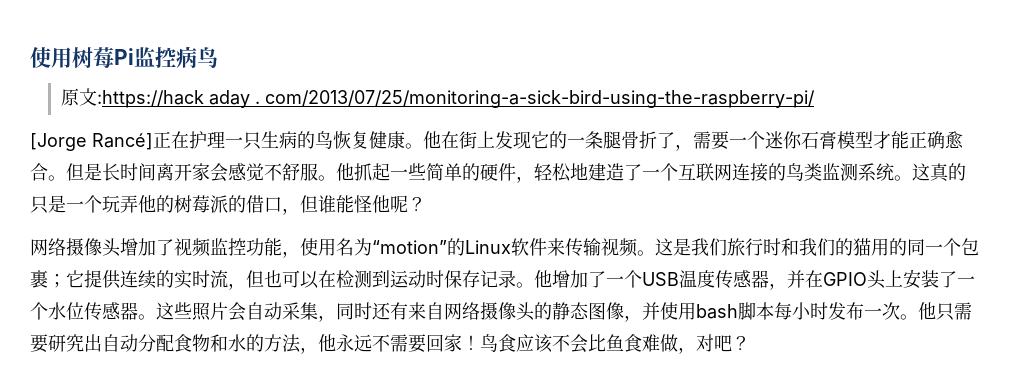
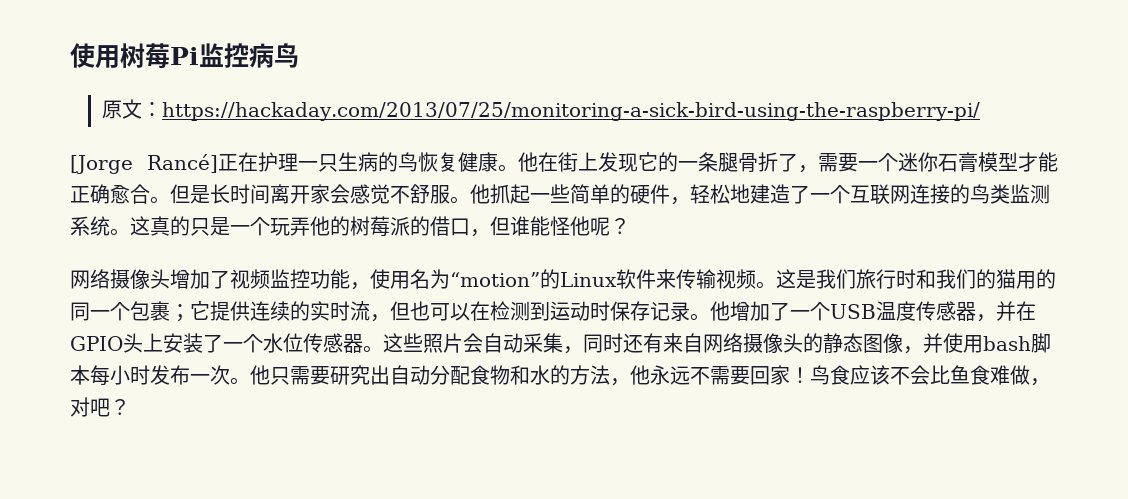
- 原文:https://hack aday . com/2013/07/25/monitoring-a-sick-bird-using-the-raspberry-pi/
+ 原文：https://hackaday.com/2013/07/25/monitoring-a-sick-bird-using-the-raspberry-pi/

